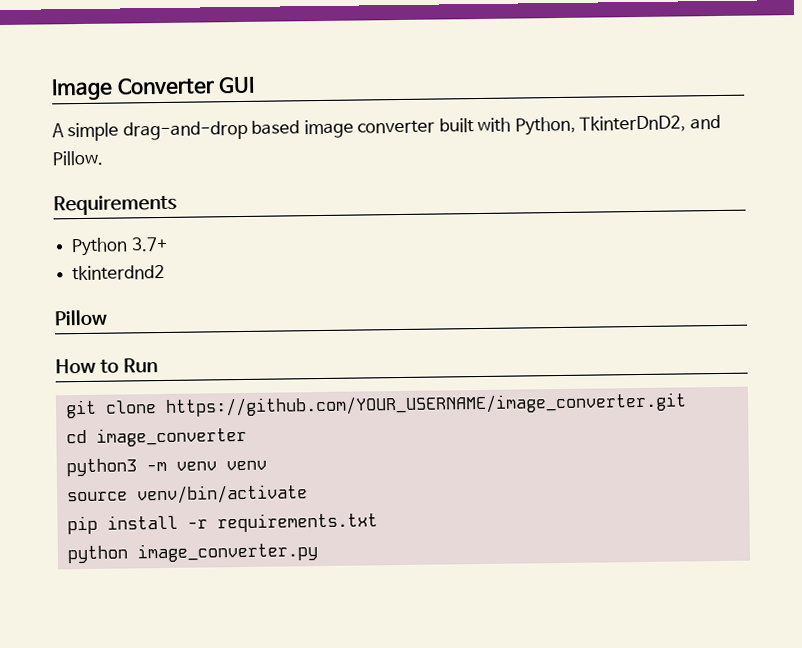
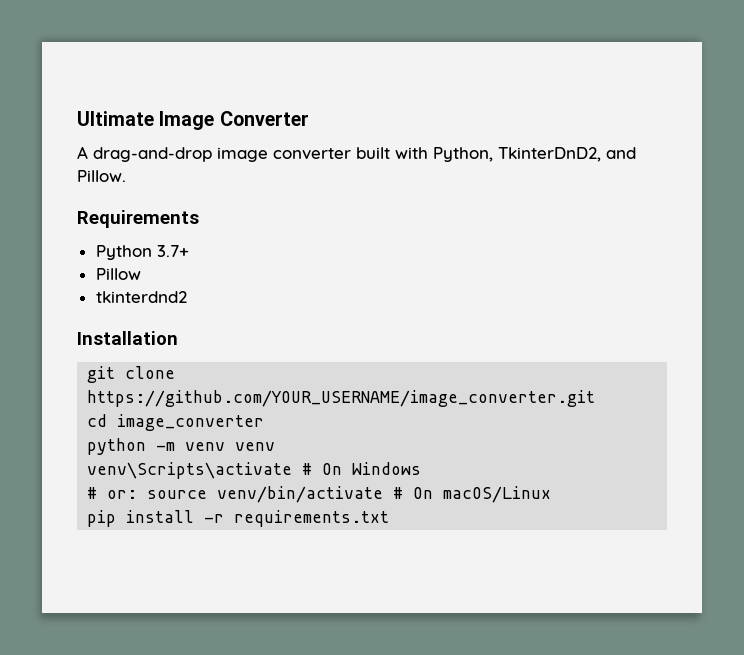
- Image Converter GUI
+ Ultimate Image Converter
- A simple drag-and-drop based image converter built with Python, TkinterDnD2, and Pillow.
+ A drag-and-drop image converter built with Python, TkinterDnD2, and Pillow.
+ Pillow
- Pillow
- How to Run
+ Installation
- python3 -m venv venv
+ python -m venv venv
- source venv/bin/activate
+ venv\Scripts\activate # On Windows
+ # or: source venv/bin/activate # On macOS/Linux
- python image_converter.py

